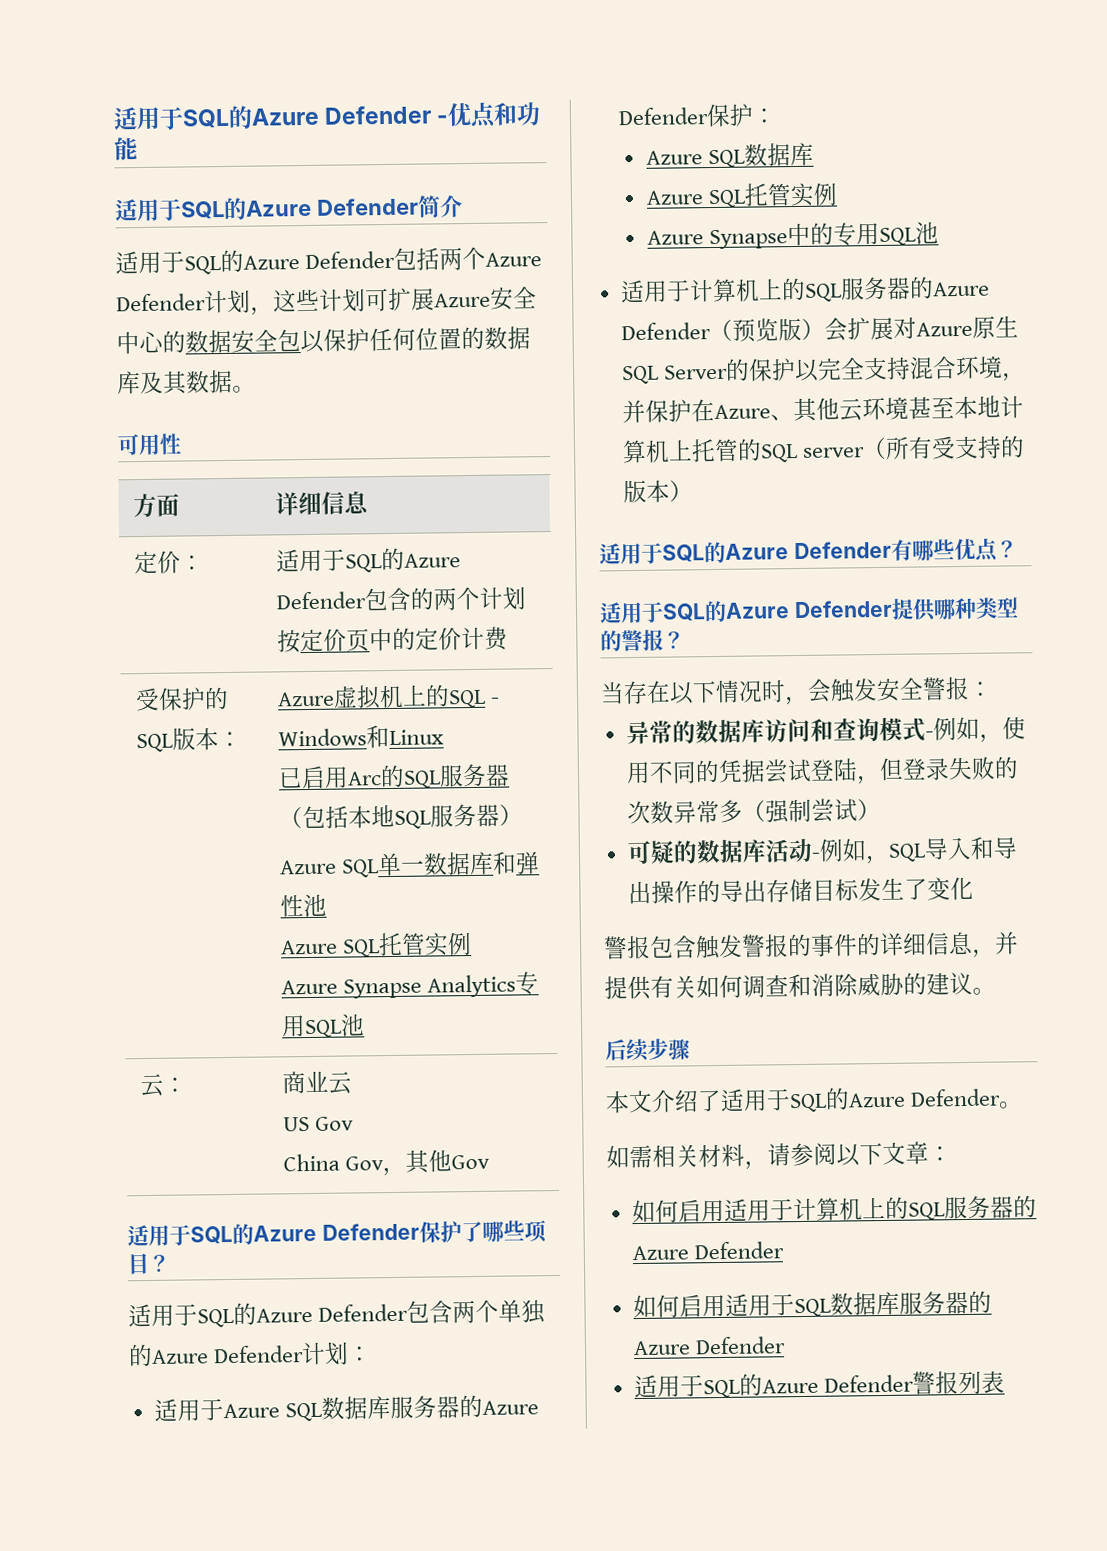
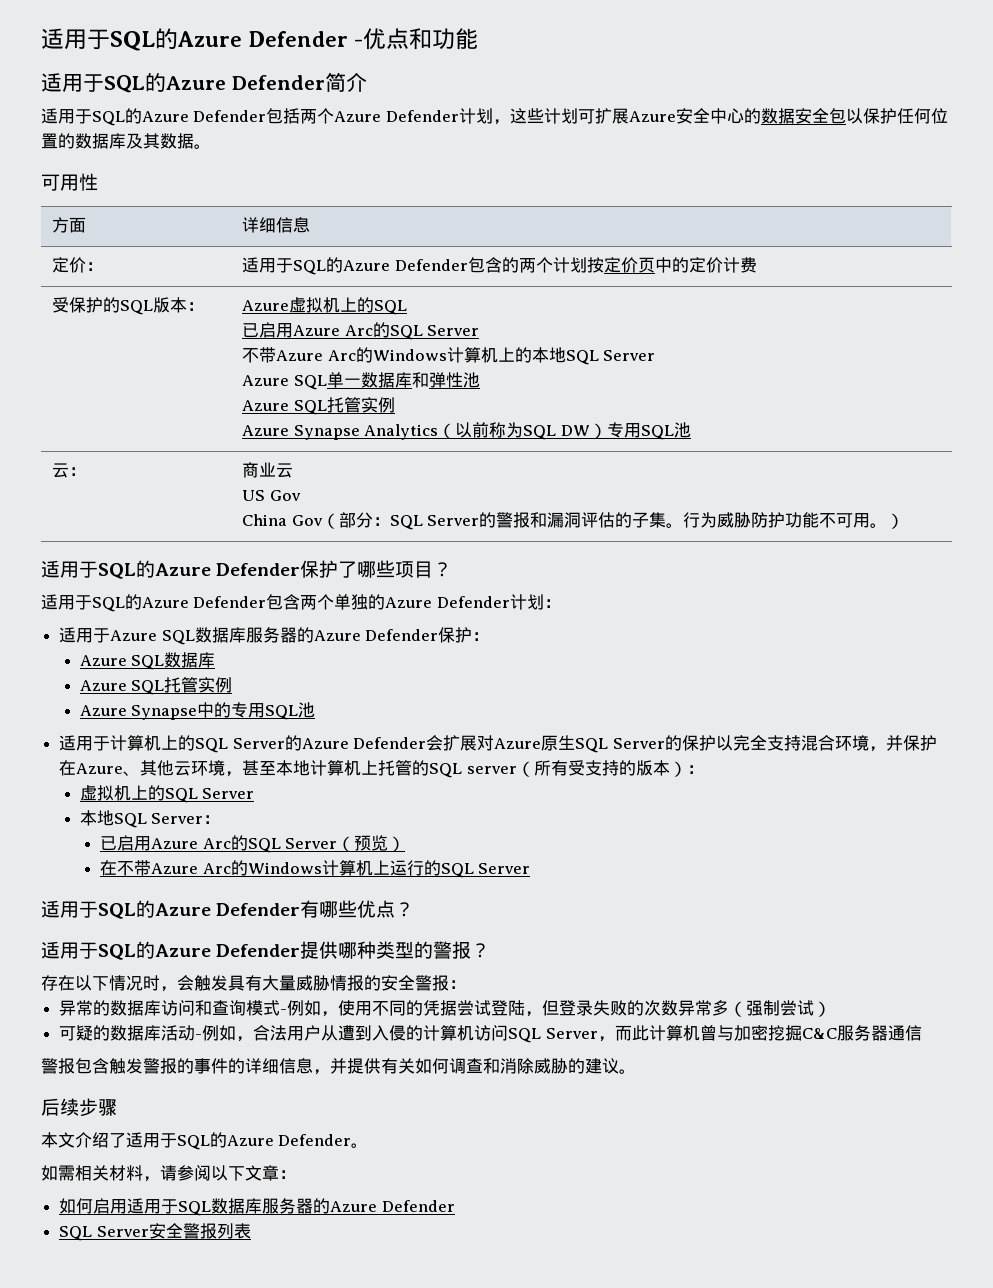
- Azure虚拟机上的SQL - Windows和Linux
- 已启用Arc的SQL服务器（包括本地SQL服务器）
+ Azure虚拟机上的SQL
+ 已启用Azure Arc的SQL Server
+ 不带Azure Arc的Windows计算机上的本地SQL Server
- Azure Synapse Analytics专用SQL池
+ Azure Synapse Analytics（以前称为SQL DW）专用SQL池
  云： | 商业云
  US Gov
- China Gov，其他Gov
+ China Gov（部分：SQL Server的警报和漏洞评估的子集。行为威胁防护功能不可用。）
- 适用于计算机上的SQL服务器的Azure Defender（预览版）会扩展对Azure原生SQL Server的保护以完全支持混合环境，并保护在Azure、其他云环境甚至本地计算机上托管的SQL server（所有受支持的版本）
+ 适用于计算机上的SQL Server的Azure Defender会扩展对Azure原生SQL Server的保护以完全支持混合环境，并保护在Azure、其他云环境，甚至本地计算机上托管的SQL server（所有受支持的版本）：
+ 虚拟机上的SQL Server
+ 本地SQL Server：
+ 已启用Azure Arc的SQL Server（预览）
+ 在不带Azure Arc的Windows计算机上运行的SQL Server
- 当存在以下情况时，会触发安全警报：
+ 存在以下情况时，会触发具有大量威胁情报的安全警报：
- 可疑的数据库活动-例如，SQL导入和导出操作的导出存储目标发生了变化
+ 可疑的数据库活动-例如，合法用户从遭到入侵的计算机访问SQL Server，而此计算机曾与加密挖掘C&C服务器通信
- 如何启用适用于计算机上的SQL服务器的Azure Defender
- 适用于SQL的Azure Defender警报列表
+ SQL Server安全警报列表

